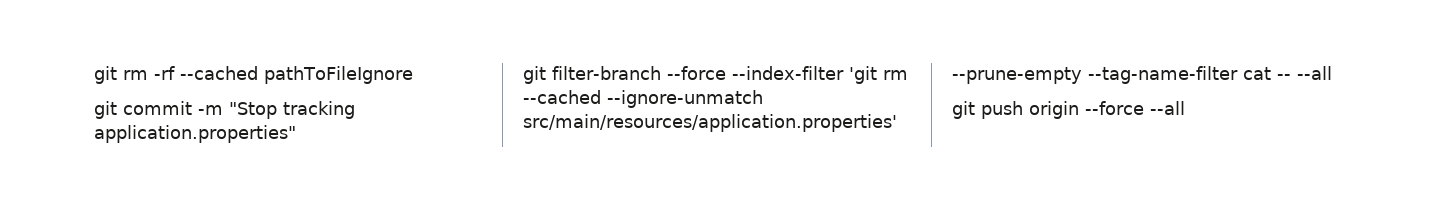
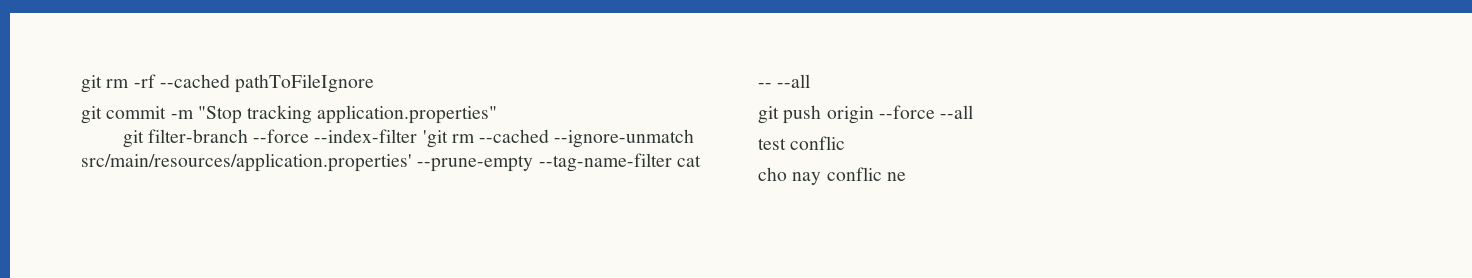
+ test conflic
+ cho nay conflic ne

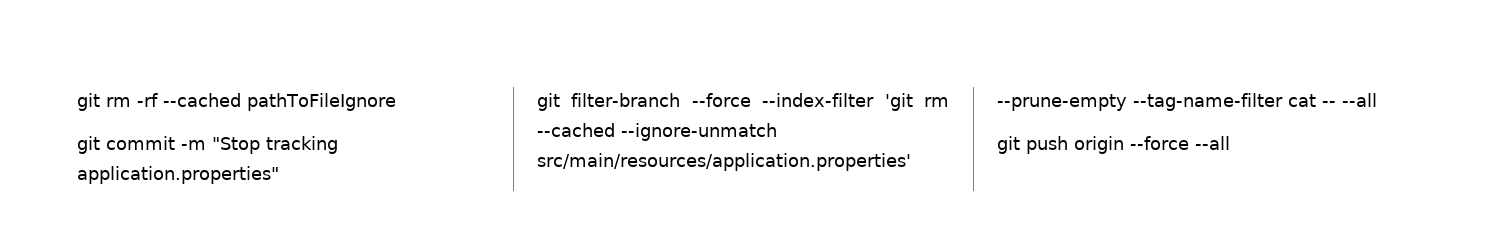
- test conflic
- cho nay conflic ne

